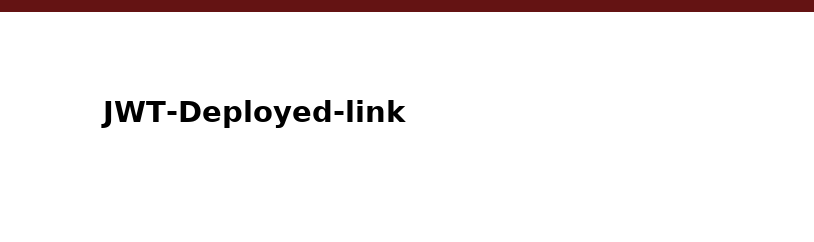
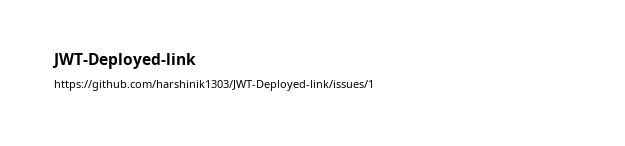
+ https://github.com/harshinik1303/JWT-Deployed-link/issues/1

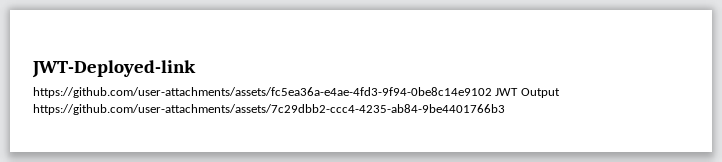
- https://github.com/harshinik1303/JWT-Deployed-link/issues/1
+ https://github.com/user-attachments/assets/fc5ea36a-e4ae-4fd3-9f94-0be8c14e9102 JWT Output https://github.com/user-attachments/assets/7c29dbb2-ccc4-4235-ab84-9be4401766b3

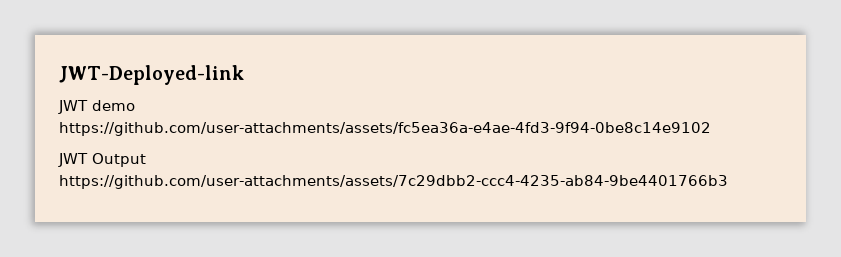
- https://github.com/user-attachments/assets/fc5ea36a-e4ae-4fd3-9f94-0be8c14e9102 JWT Output https://github.com/user-attachments/assets/7c29dbb2-ccc4-4235-ab84-9be4401766b3
+ JWT demo https://github.com/user-attachments/assets/fc5ea36a-e4ae-4fd3-9f94-0be8c14e9102
+ JWT Output https://github.com/user-attachments/assets/7c29dbb2-ccc4-4235-ab84-9be4401766b3

